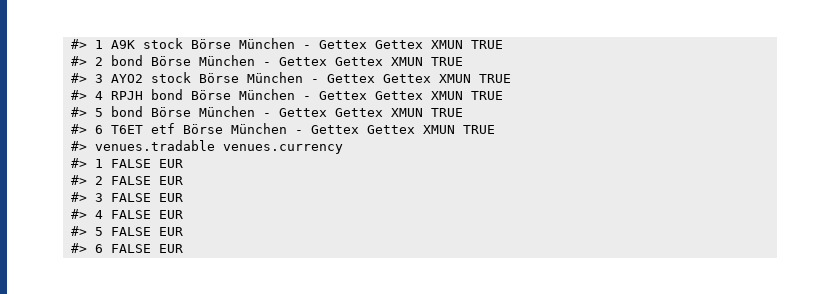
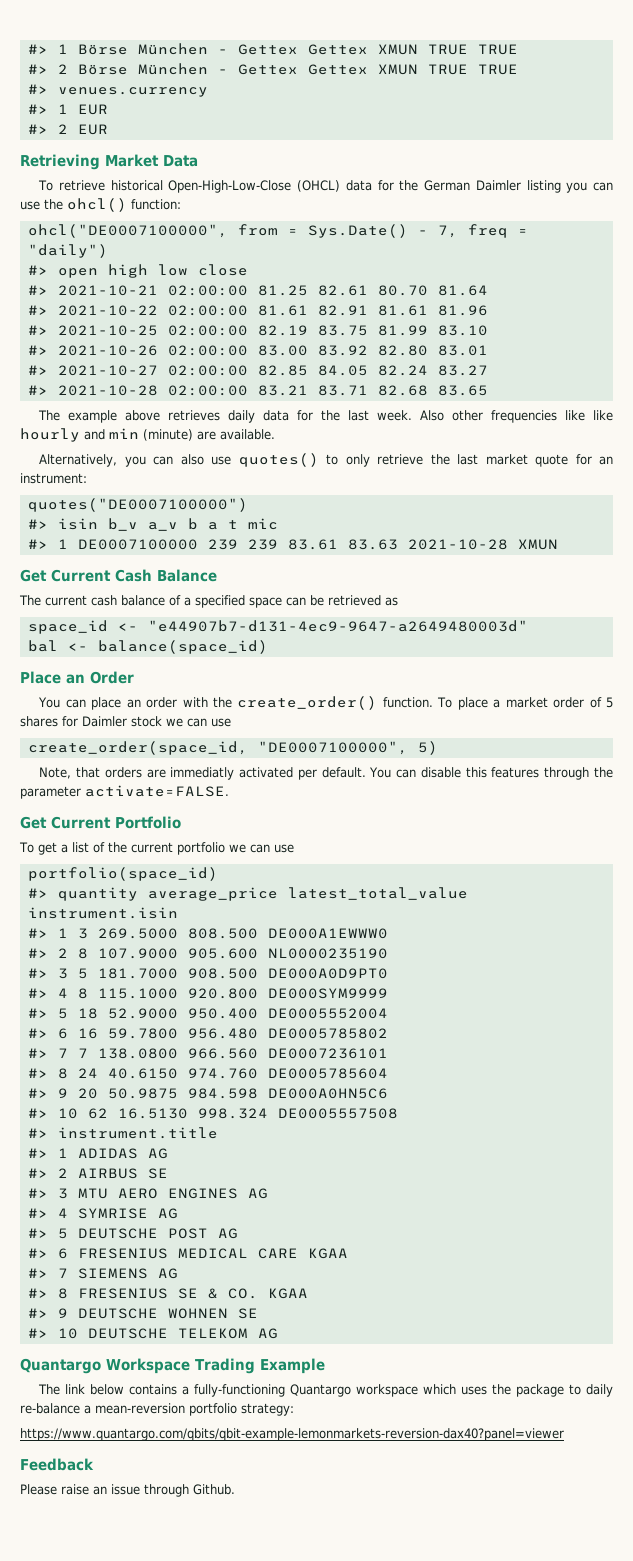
- #> 1 A9K stock Börse München - Gettex Gettex XMUN TRUE
- #> 2 bond Börse München - Gettex Gettex XMUN TRUE
- #> 3 AYO2 stock Börse München - Gettex Gettex XMUN TRUE
- #> 4 RPJH bond Börse München - Gettex Gettex XMUN TRUE
- #> 5 bond Börse München - Gettex Gettex XMUN TRUE
- #> 6 T6ET etf Börse München - Gettex Gettex XMUN TRUE
- #> venues.tradable venues.currency
+ #> 1 Börse München - Gettex Gettex XMUN TRUE TRUE
+ #> 2 Börse München - Gettex Gettex XMUN TRUE TRUE
+ #> venues.currency
- #> 1 FALSE EUR
+ #> 1 EUR
- #> 2 FALSE EUR
- #> 3 FALSE EUR
- #> 4 FALSE EUR
- #> 5 FALSE EUR
- #> 6 FALSE EUR
+ #> 2 EUR
+ Retrieving Market Data
+ To retrieve historical Open-High-Low-Close (OHCL) data for the German Daimler listing you can use the ohcl() function:
+ ohcl("DE0007100000", from = Sys.Date() - 7, freq = "daily")
+ #> open high low close
+ #> 2021-10-21 02:00:00 81.25 82.61 80.70 81.64
+ #> 2021-10-22 02:00:00 81.61 82.91 81.61 81.96
+ #> 2021-10-25 02:00:00 82.19 83.75 81.99 83.10
+ #> 2021-10-26 02:00:00 83.00 83.92 82.80 83.01
+ #> 2021-10-27 02:00:00 82.85 84.05 82.24 83.27
+ #> 2021-10-28 02:00:00 83.21 83.71 82.68 83.65
+ The example above retrieves daily data for the last week. Also other frequencies like like hourly and min (minute) are available.
+ Alternatively, you can also use quotes() to only retrieve the last market quote for an instrument:
+ quotes("DE0007100000")
+ #> isin b_v a_v b a t mic
+ #> 1 DE0007100000 239 239 83.61 83.63 2021-10-28 XMUN
+ Get Current Cash Balance
+ The current cash balance of a specified space can be retrieved as
+ space_id <- "e44907b7-d131-4ec9-9647-a2649480003d"
+ bal <- balance(space_id)
+ Place an Order
+ You can place an order with the create_order() function. To place a market order of 5 shares for Daimler stock we can use
+ create_order(space_id, "DE0007100000", 5)
+ Note, that orders are immediatly activated per default. You can disable this features through the parameter activate=FALSE.
+ Get Current Portfolio
+ To get a list of the current portfolio we can use
+ portfolio(space_id)
+ #> quantity average_price latest_total_value instrument.isin
+ #> 1 3 269.5000 808.500 DE000A1EWWW0
+ #> 2 8 107.9000 905.600 NL0000235190
+ #> 3 5 181.7000 908.500 DE000A0D9PT0
+ #> 4 8 115.1000 920.800 DE000SYM9999
+ #> 5 18 52.9000 950.400 DE0005552004
+ #> 6 16 59.7800 956.480 DE0005785802
+ #> 7 7 138.0800 966.560 DE0007236101
+ #> 8 24 40.6150 974.760 DE0005785604
+ #> 9 20 50.9875 984.598 DE000A0HN5C6
+ #> 10 62 16.5130 998.324 DE0005557508
+ #> instrument.title
+ #> 1 ADIDAS AG
+ #> 2 AIRBUS SE
+ #> 3 MTU AERO ENGINES AG
+ #> 4 SYMRISE AG
+ #> 5 DEUTSCHE POST AG
+ #> 6 FRESENIUS MEDICAL CARE KGAA
+ #> 7 SIEMENS AG
+ #> 8 FRESENIUS SE & CO. KGAA
+ #> 9 DEUTSCHE WOHNEN SE
+ #> 10 DEUTSCHE TELEKOM AG
+ Quantargo Workspace Trading Example
+ The link below contains a fully-functioning Quantargo workspace which uses the package to daily re-balance a mean-reversion portfolio strategy:
+ https://www.quantargo.com/qbits/qbit-example-lemonmarkets-reversion-dax40?panel=viewer
+ Feedback
+ Please raise an issue through Github.

